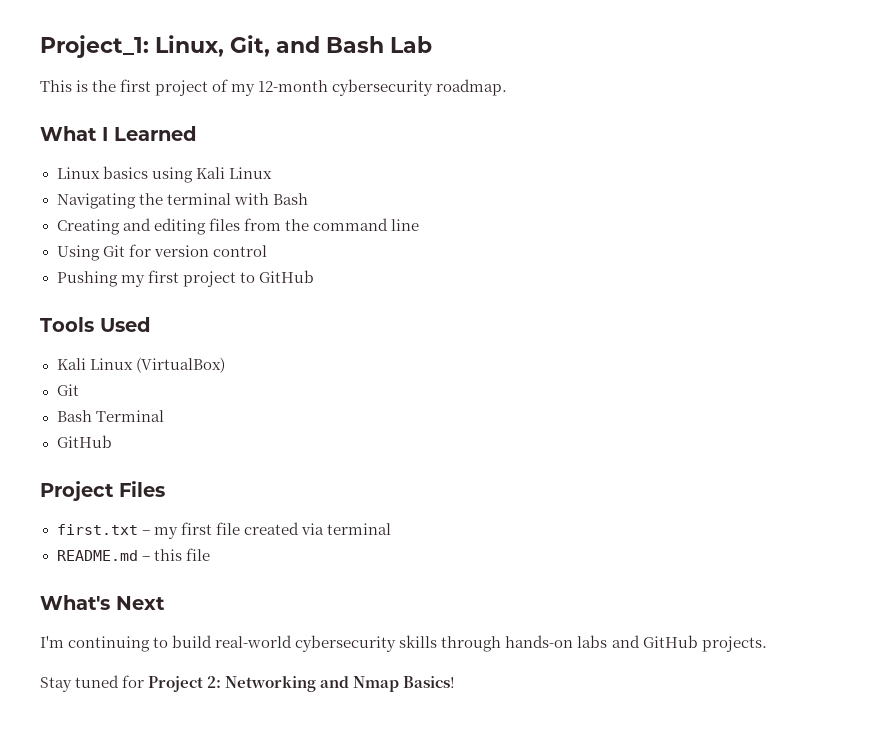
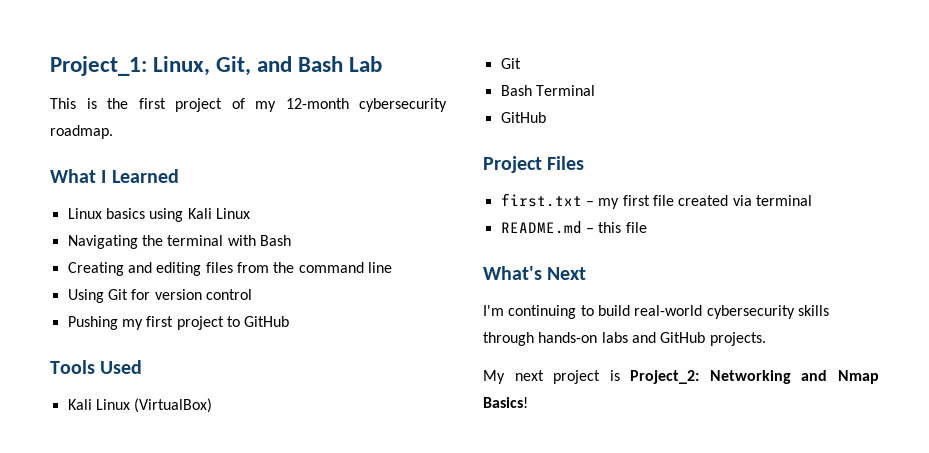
- Stay tuned for Project 2: Networking and Nmap Basics!
+ My next project is Project_2: Networking and Nmap Basics!

